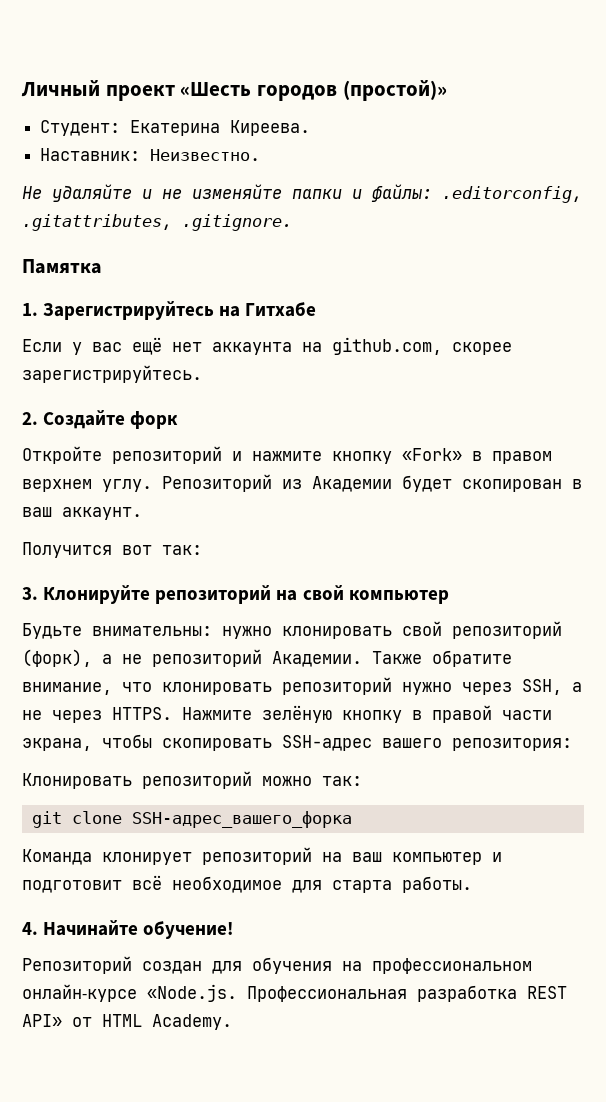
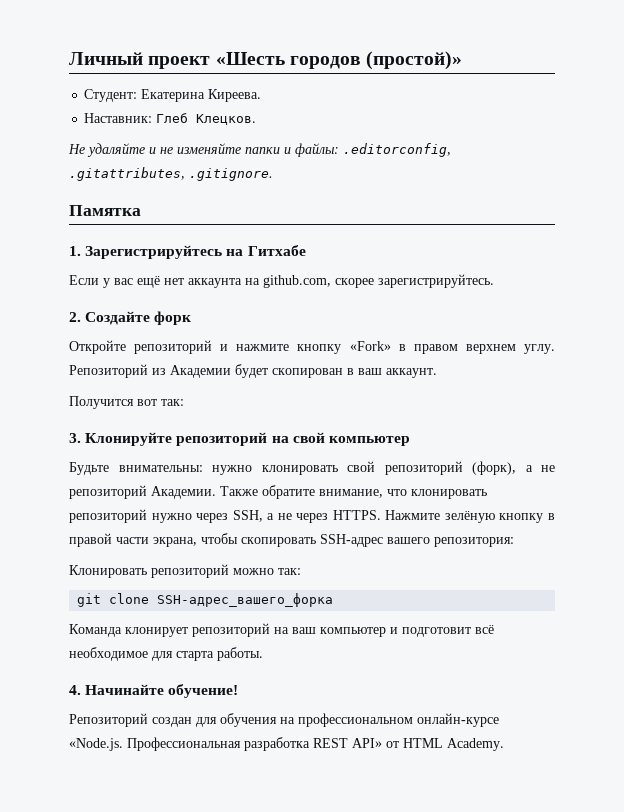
- Наставник: Неизвестно.
+ Наставник: Глеб Клецков.

